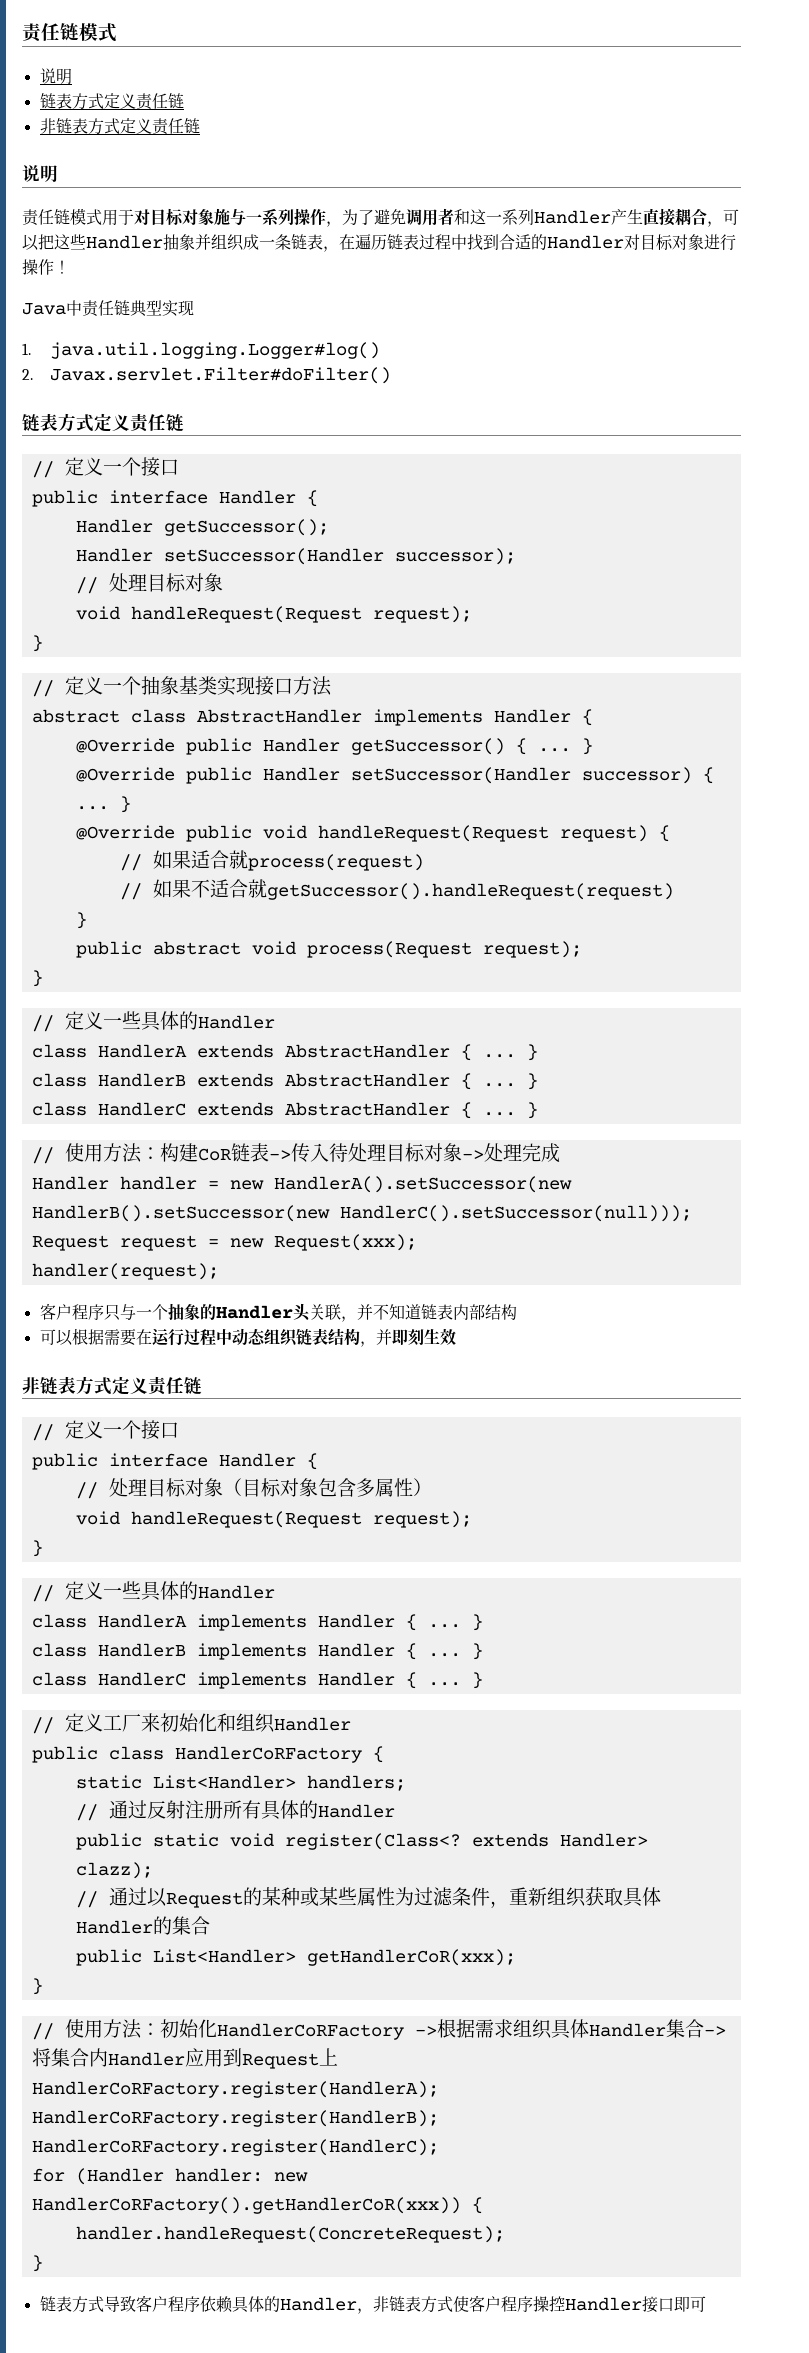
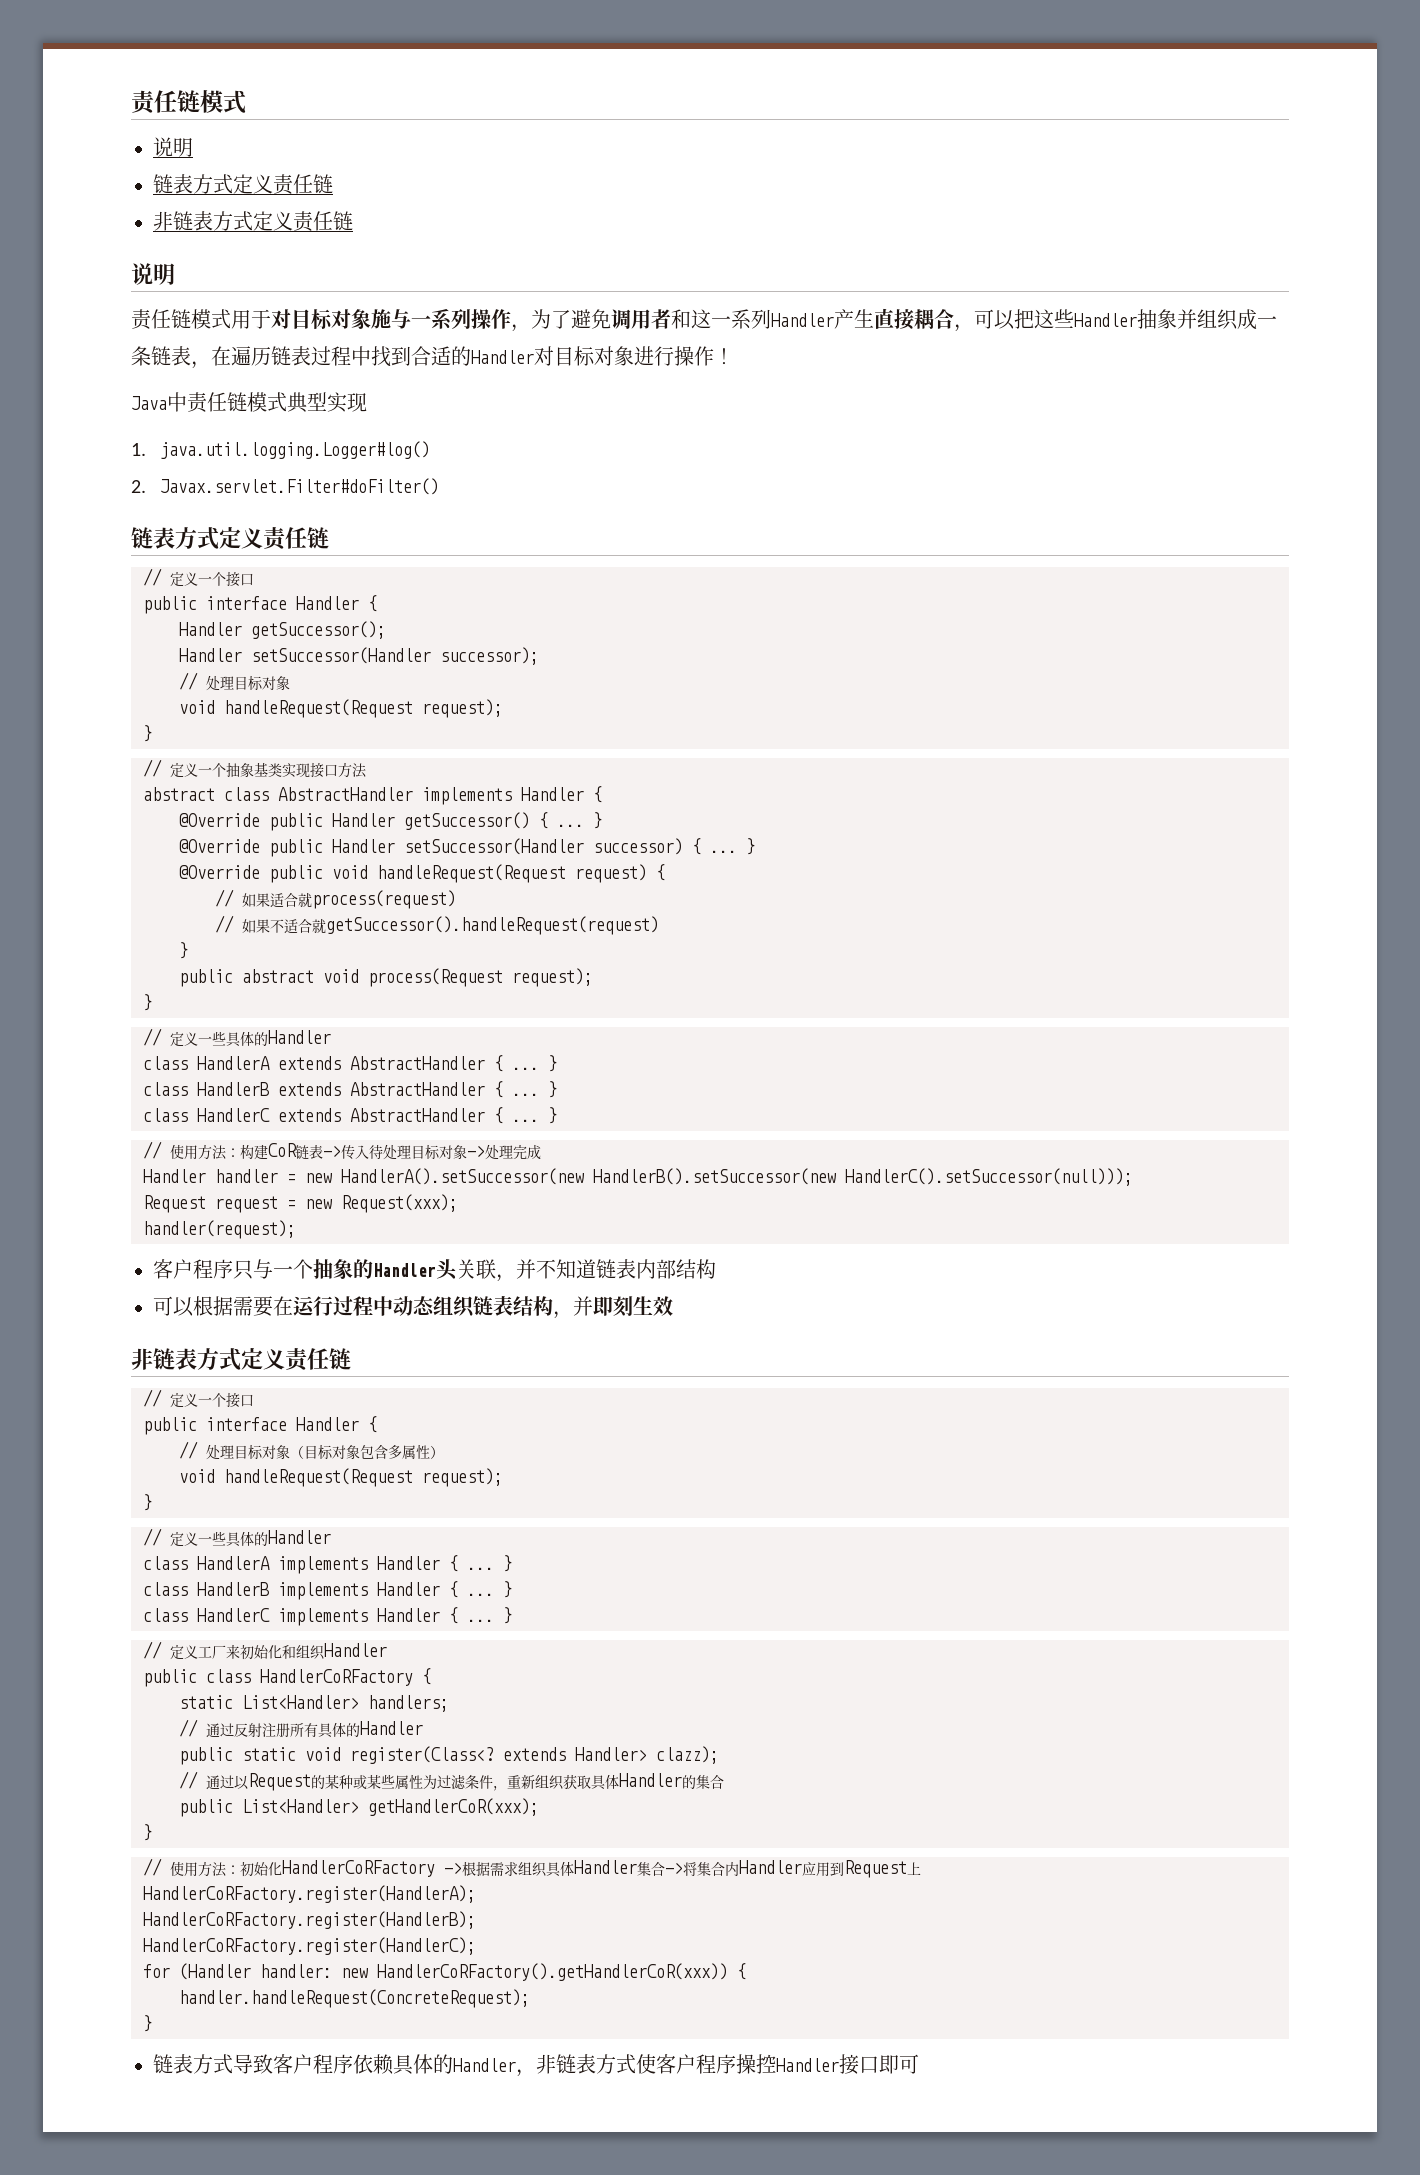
- Java中责任链典型实现
+ Java中责任链模式典型实现

